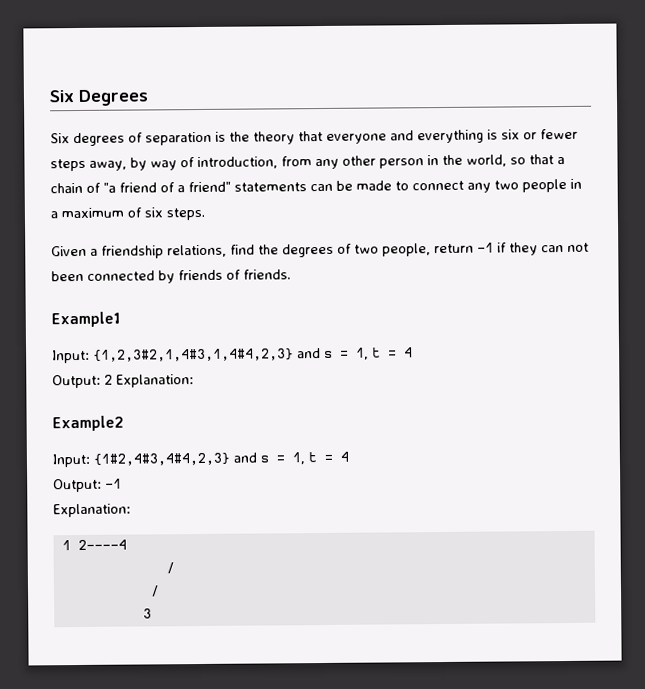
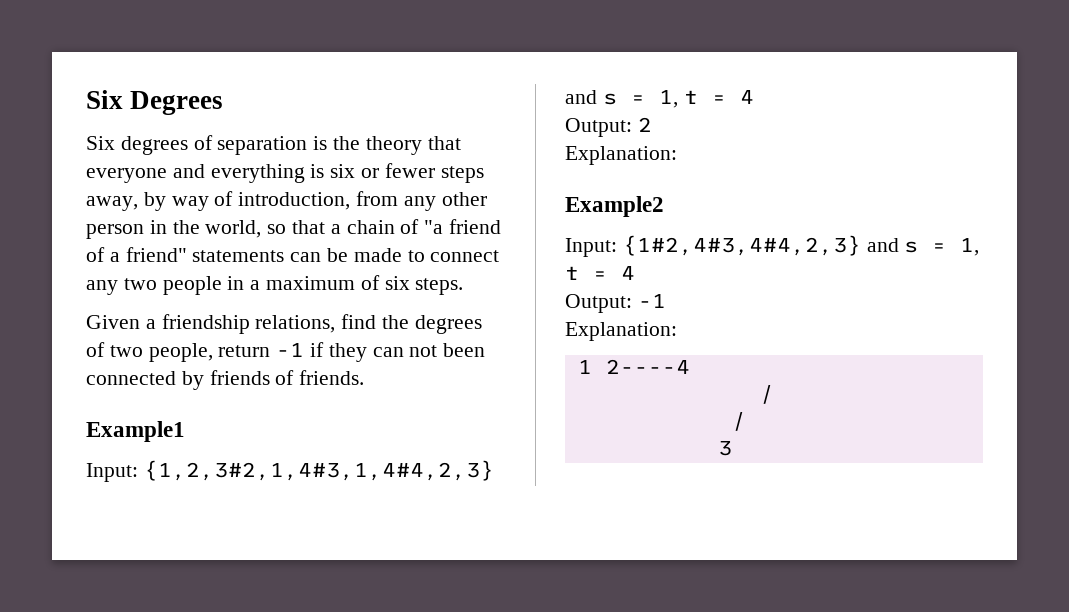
- Output: 2 Explanation:
+ Output: 2
+ Explanation:

